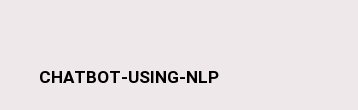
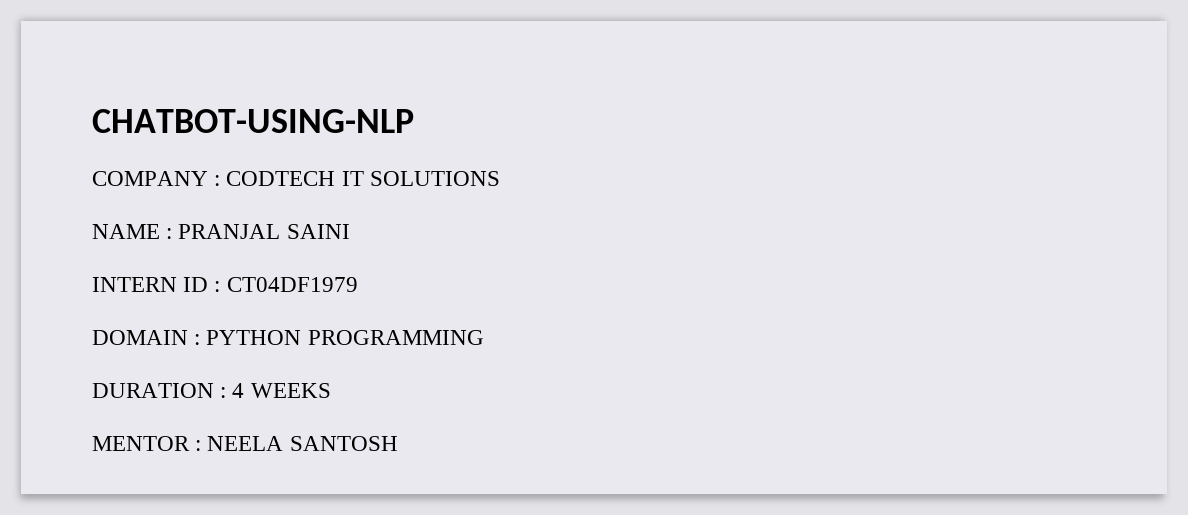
+ COMPANY : CODTECH IT SOLUTIONS
+ NAME : PRANJAL SAINI
+ INTERN ID : CT04DF1979
+ DOMAIN : PYTHON PROGRAMMING
+ DURATION : 4 WEEKS
+ MENTOR : NEELA SANTOSH

